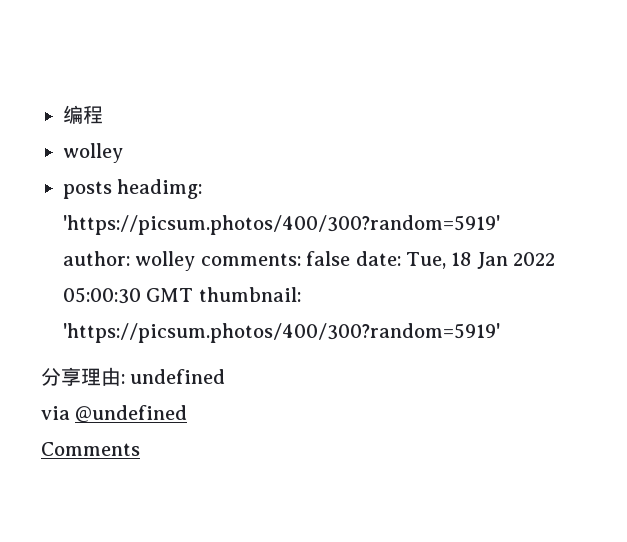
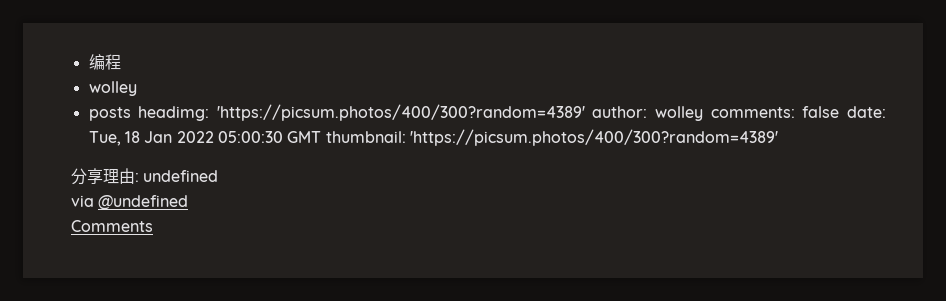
- posts headimg: 'https://picsum.photos/400/300?random=5919' author: wolley comments: false date: Tue, 18 Jan 2022 05:00:30 GMT thumbnail: 'https://picsum.photos/400/300?random=5919'
+ posts headimg: 'https://picsum.photos/400/300?random=4389' author: wolley comments: false date: Tue, 18 Jan 2022 05:00:30 GMT thumbnail: 'https://picsum.photos/400/300?random=4389'

